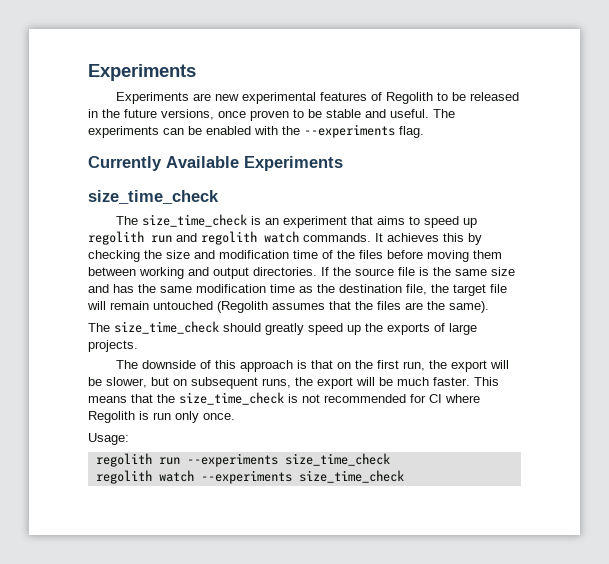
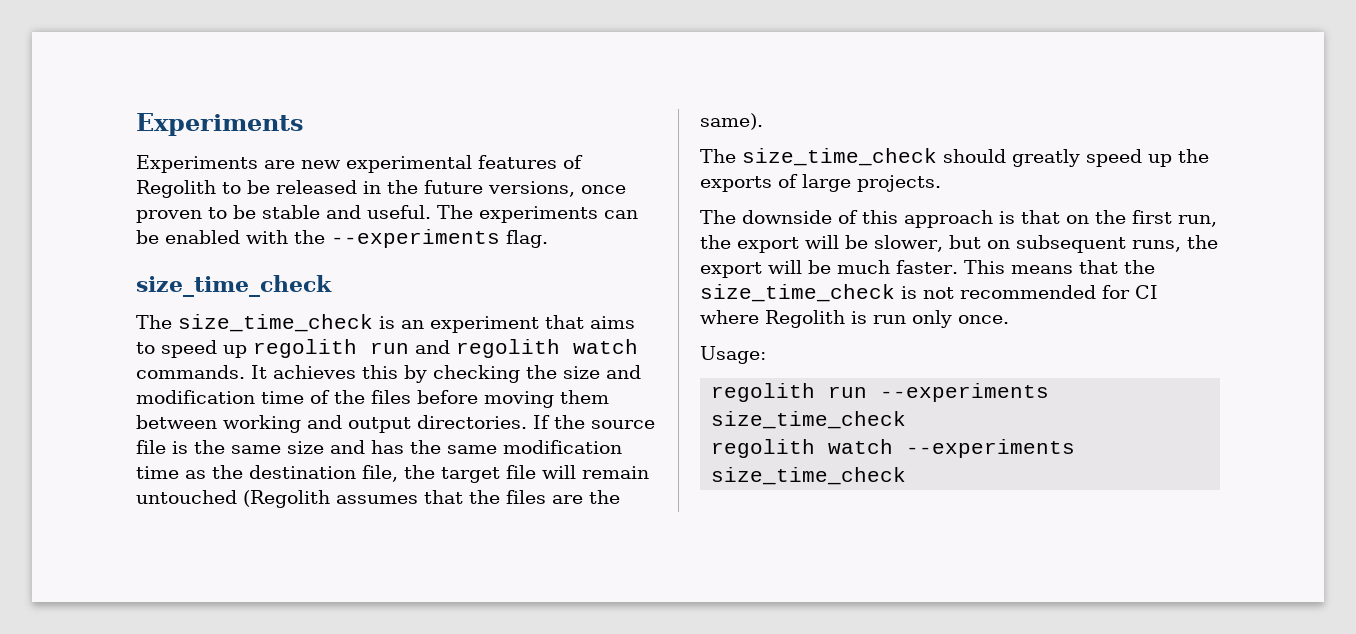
- Currently Available Experiments

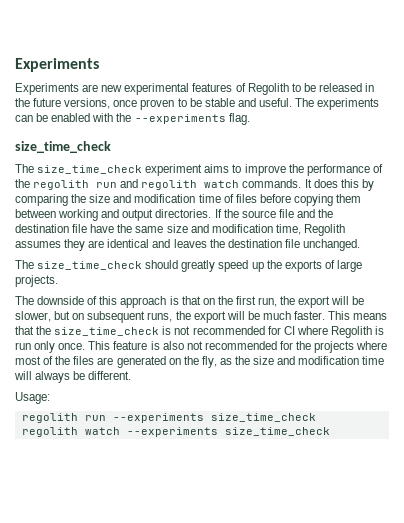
- The size_time_check is an experiment that aims to speed up regolith run and regolith watch commands.
+ The size_time_check experiment aims to improve the performance of the regolith run and regolith watch commands.
- It achieves this by checking the size and modification time of the files before moving them between working and output directories.
+ It does this by comparing the size and modification time of files before copying them between working and output directories.
- If the source file is the same size and has the same modification time as the destination file, the target file will remain untouched (Regolith assumes that the files are the same).
+ If the source file and the destination file have the same size and modification time, Regolith assumes they are identical and leaves the destination file unchanged.
+ This feature is also not recommended for the projects where most of the files are generated on the fly, as the size and modification time will always be different.

